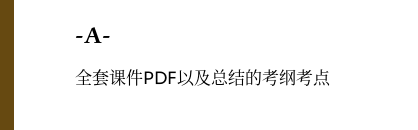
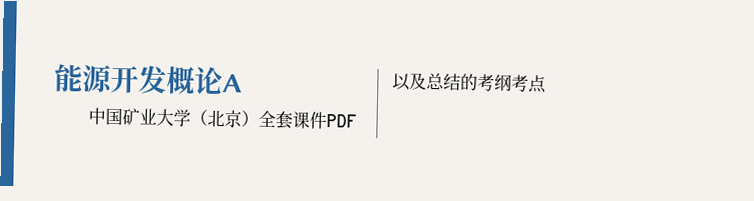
- -A-
- 全套课件PDF以及总结的考纲考点
+ 能源开发概论A
+ 中国矿业大学（北京）全套课件PDF以及总结的考纲考点

